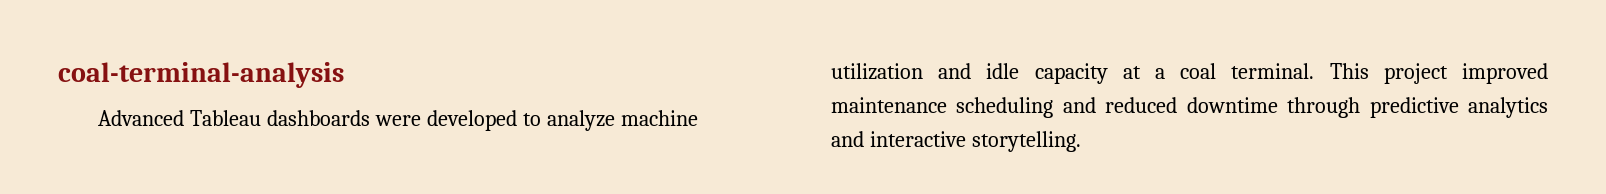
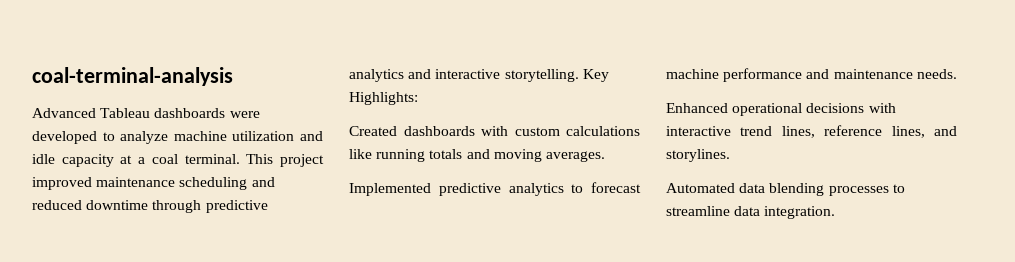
+ Key Highlights:
+ Created dashboards with custom calculations like running totals and moving averages.
+ Implemented predictive analytics to forecast machine performance and maintenance needs.
+ Enhanced operational decisions with interactive trend lines, reference lines, and storylines.
+ Automated data blending processes to streamline data integration.

